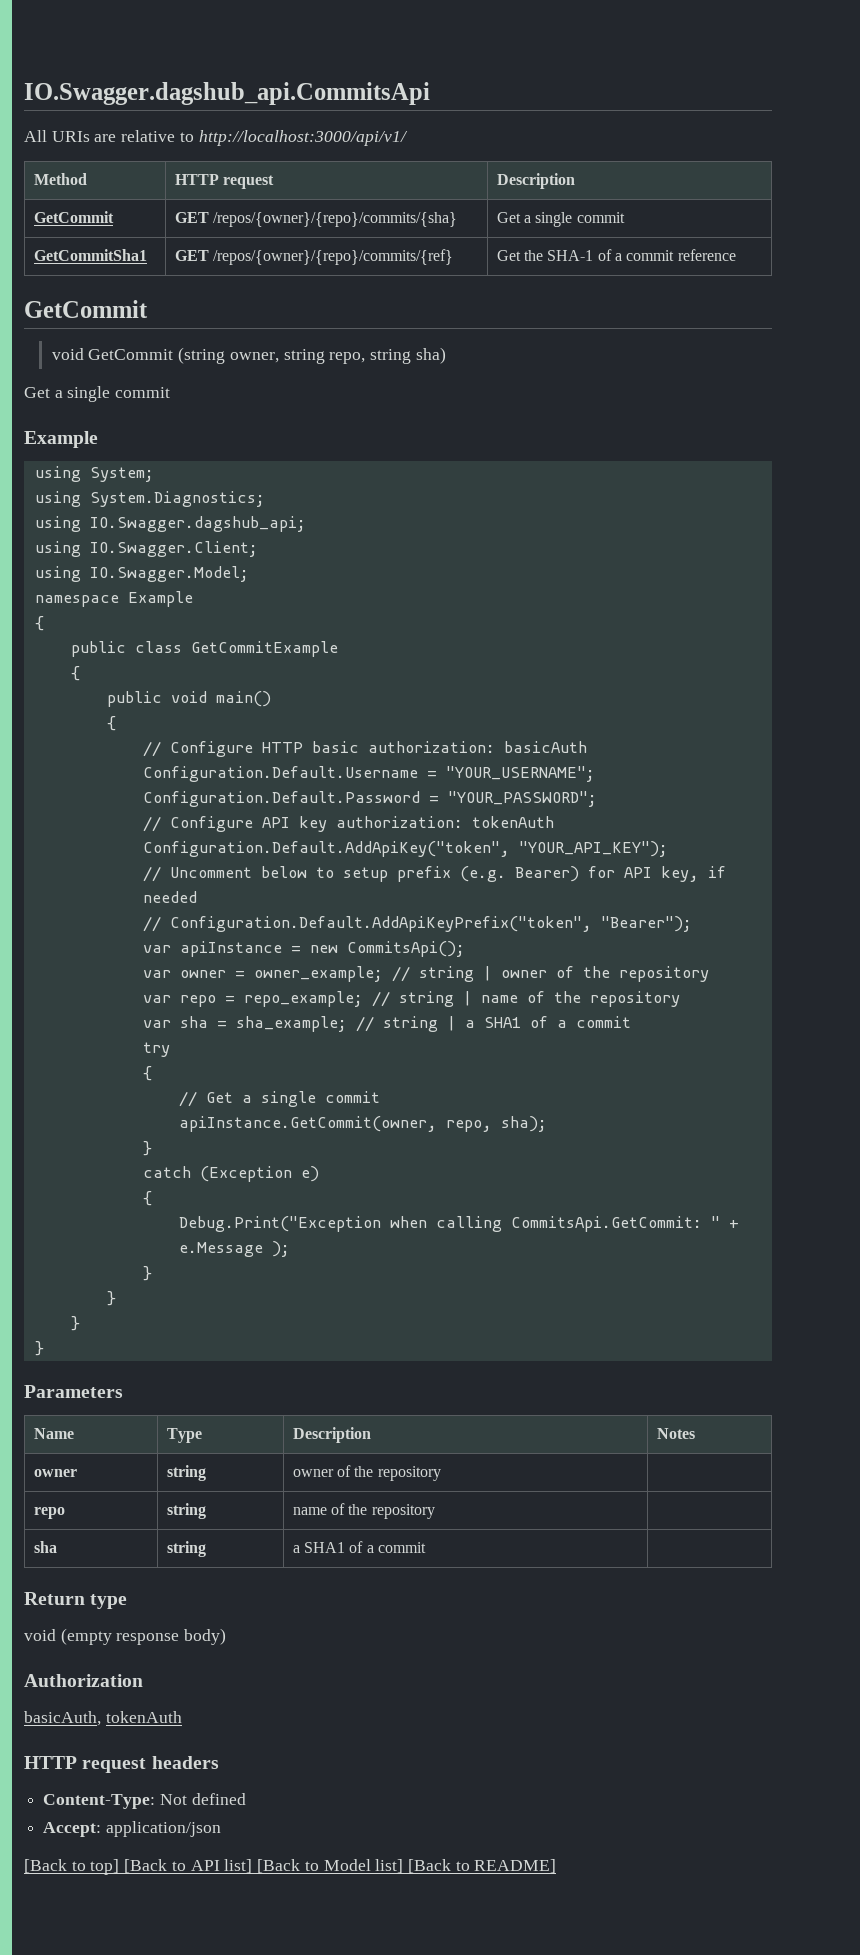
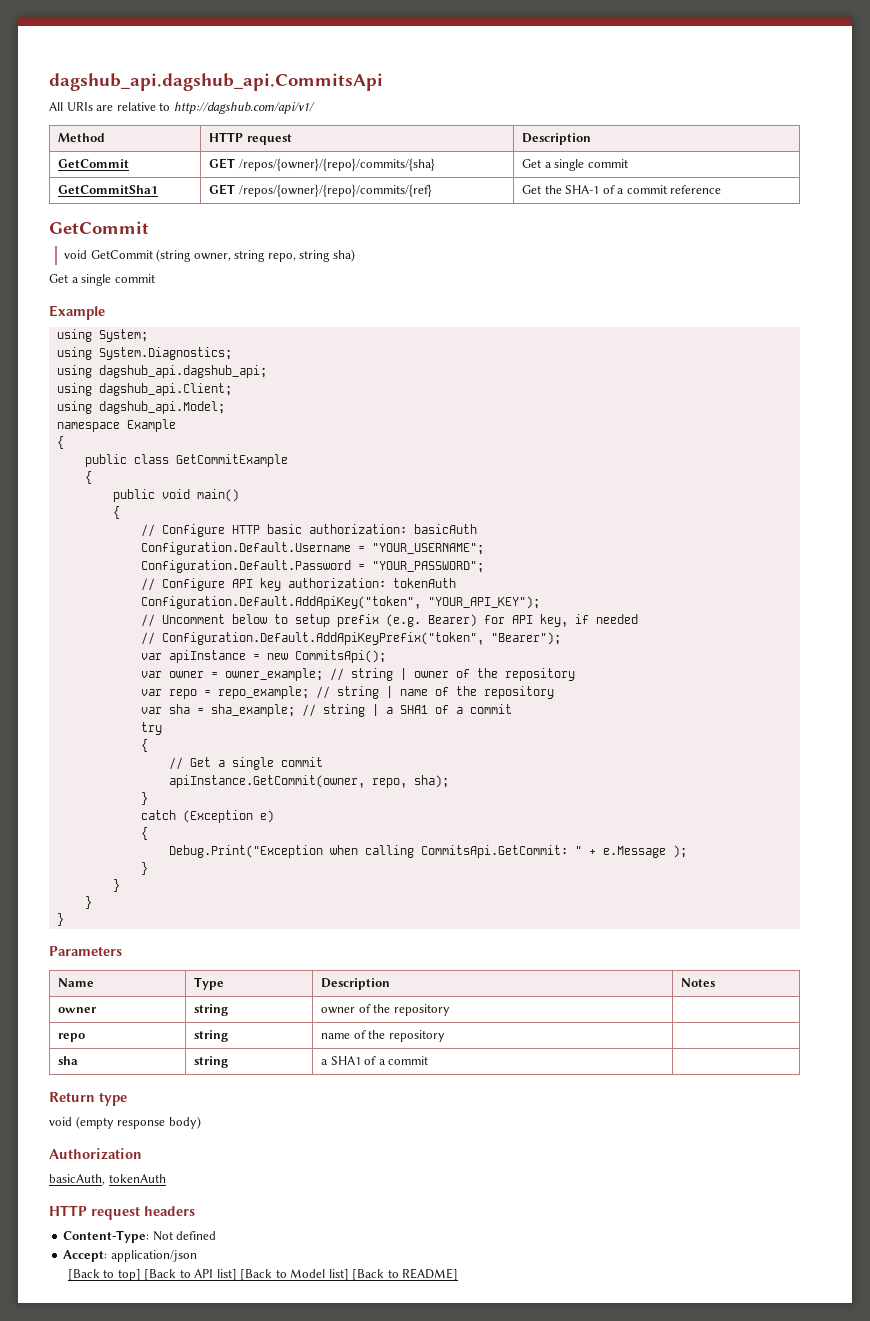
- IO.Swagger.dagshub_api.CommitsApi
+ dagshub_api.dagshub_api.CommitsApi
- All URIs are relative to http://localhost:3000/api/v1/
+ All URIs are relative to http://dagshub.com/api/v1/
- using IO.Swagger.dagshub_api;
- using IO.Swagger.Client;
- using IO.Swagger.Model;
+ using dagshub_api.dagshub_api;
+ using dagshub_api.Client;
+ using dagshub_api.Model;

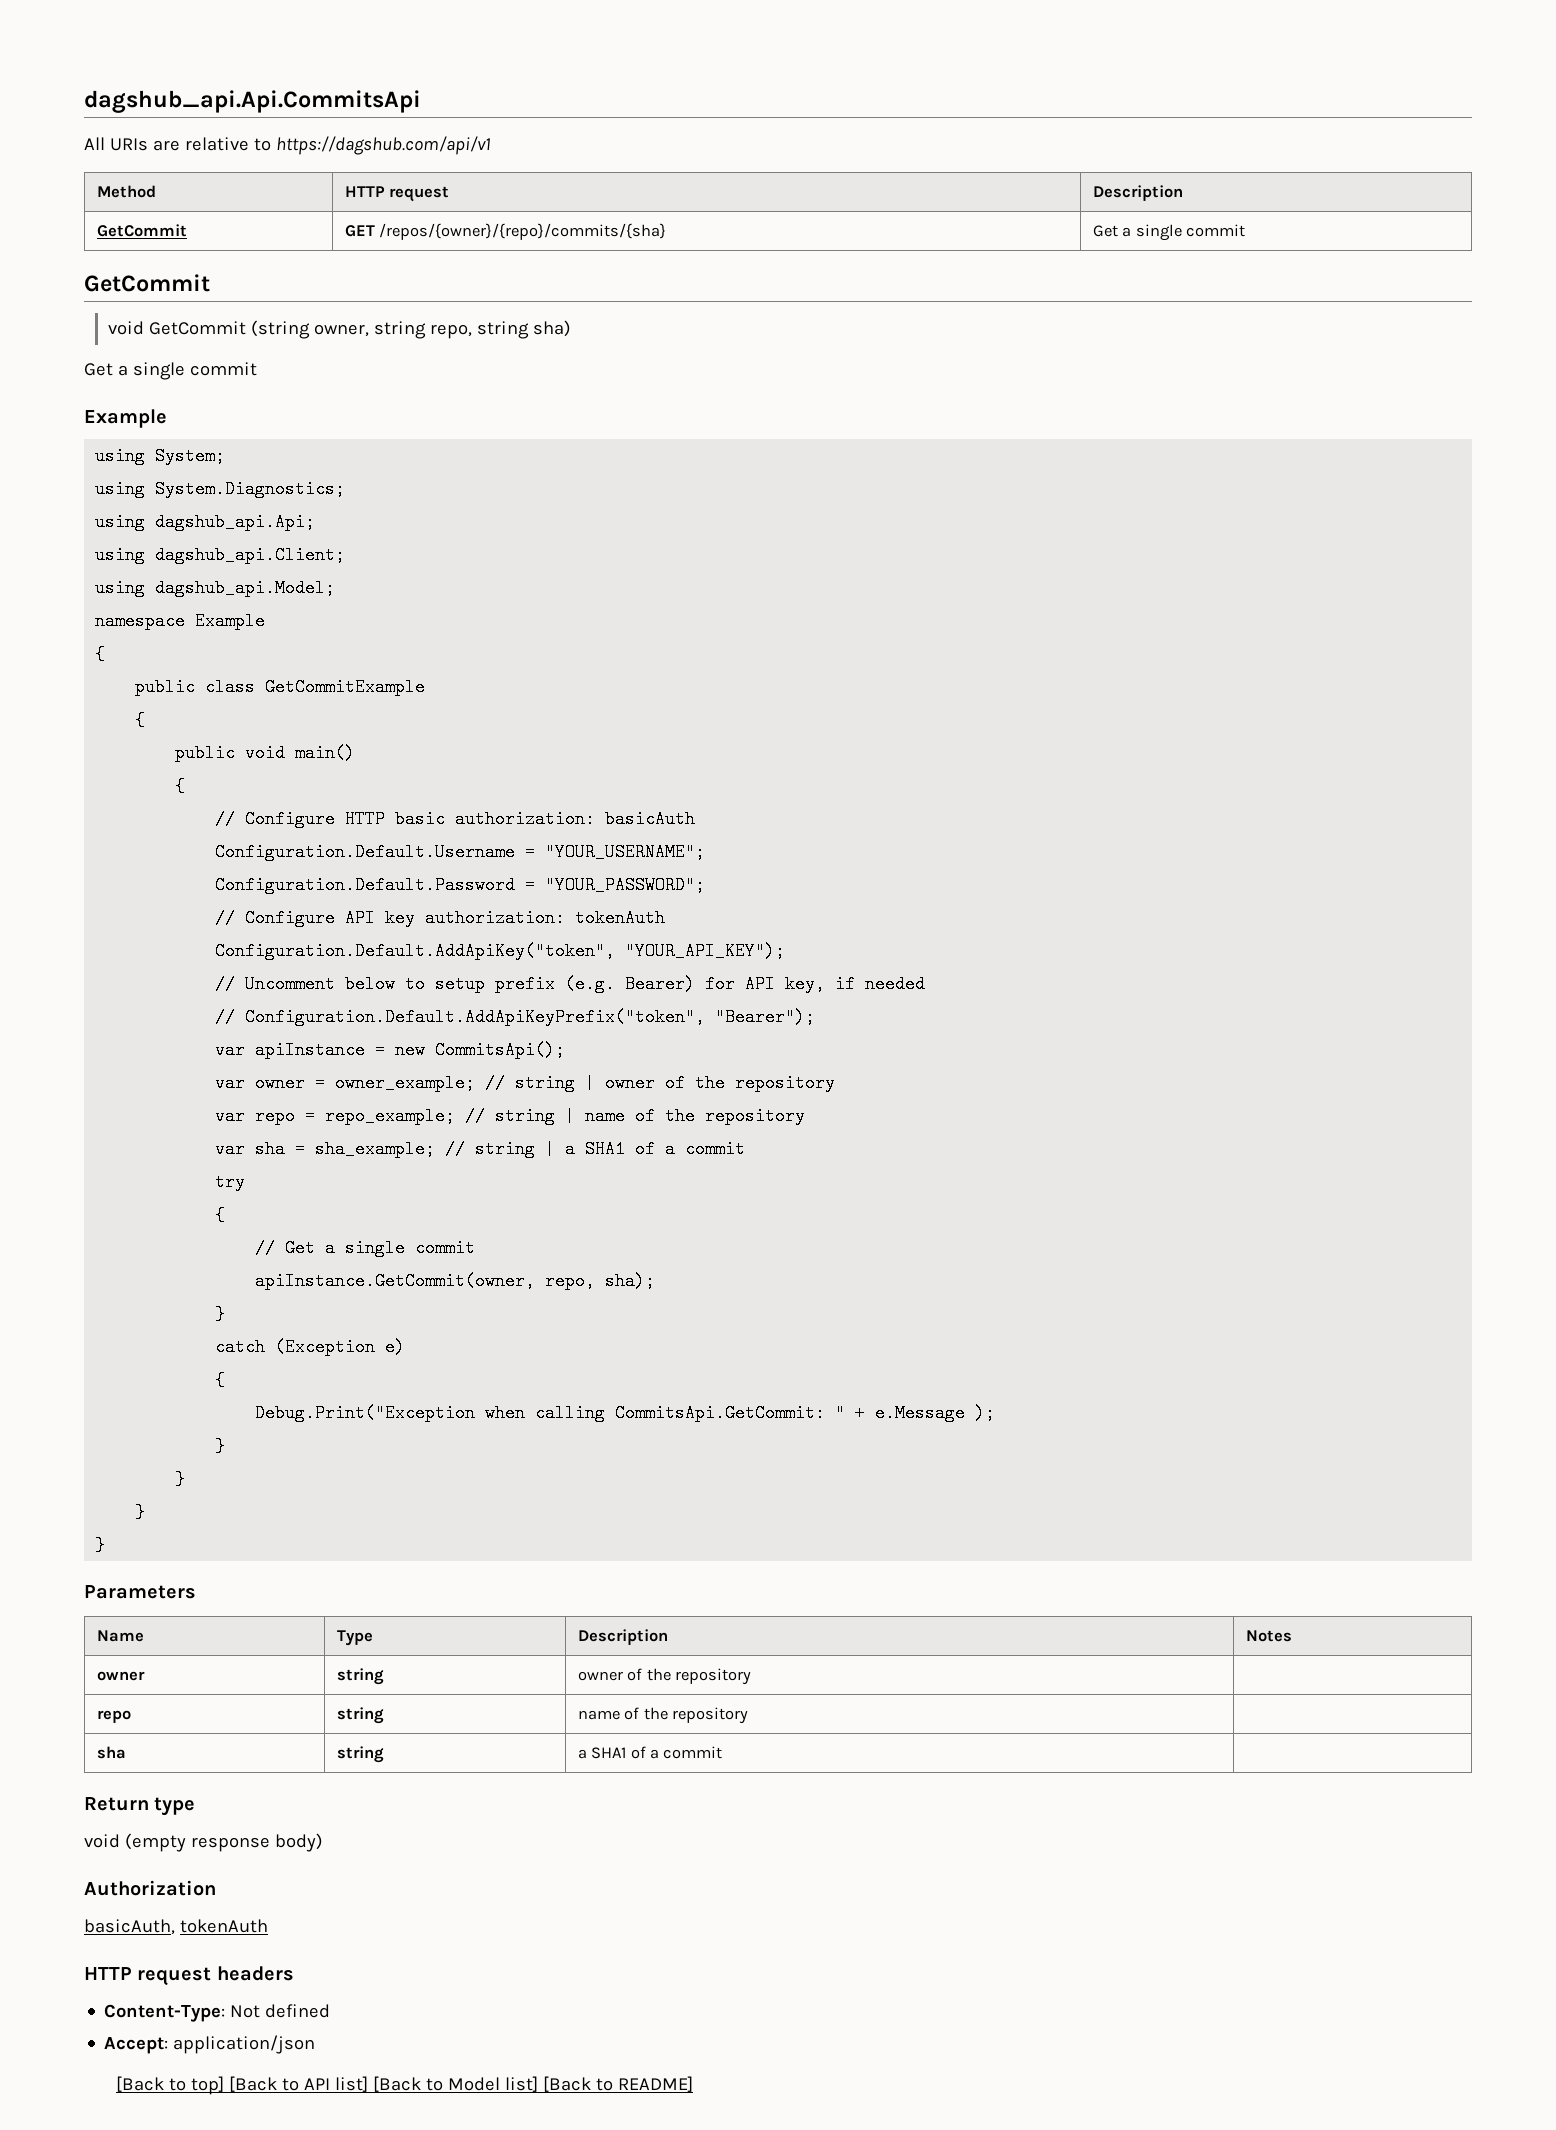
- dagshub_api.dagshub_api.CommitsApi
+ dagshub_api.Api.CommitsApi
- All URIs are relative to http://dagshub.com/api/v1/
+ All URIs are relative to https://dagshub.com/api/v1
- GetCommitSha1 | GET /repos/{owner}/{repo}/commits/{ref} | Get the SHA-1 of a commit reference
- using dagshub_api.dagshub_api;
+ using dagshub_api.Api;

